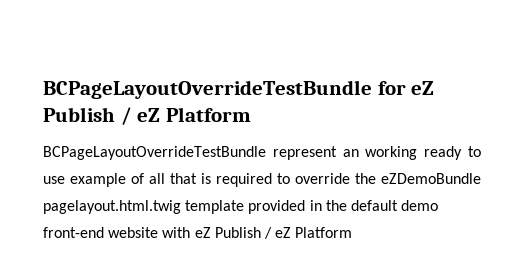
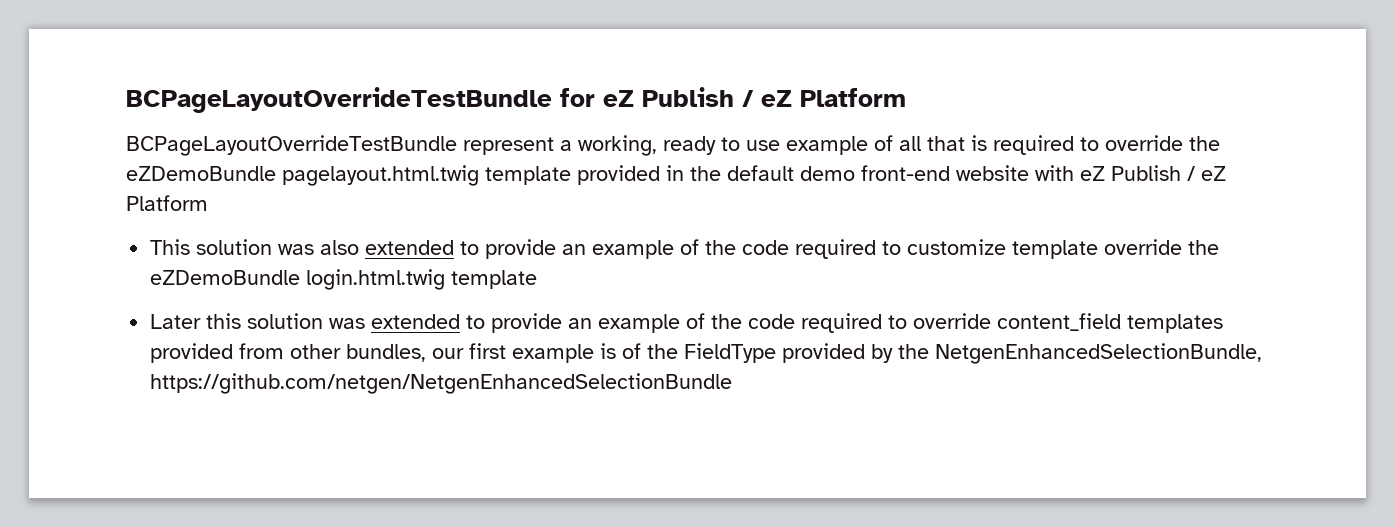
- BCPageLayoutOverrideTestBundle represent an working ready to use example of all that is required to override the eZDemoBundle pagelayout.html.twig template provided in the default demo front-end website with eZ Publish / eZ Platform
+ BCPageLayoutOverrideTestBundle represent a working, ready to use example of all that is required to override the eZDemoBundle pagelayout.html.twig template provided in the default demo front-end website with eZ Publish / eZ Platform
+ This solution was also extended to provide an example of the code required to customize template override the eZDemoBundle login.html.twig template
+ Later this solution was extended to provide an example of the code required to override content_field templates provided from other bundles, our first example is of the FieldType provided by the NetgenEnhancedSelectionBundle, https://github.com/netgen/NetgenEnhancedSelectionBundle

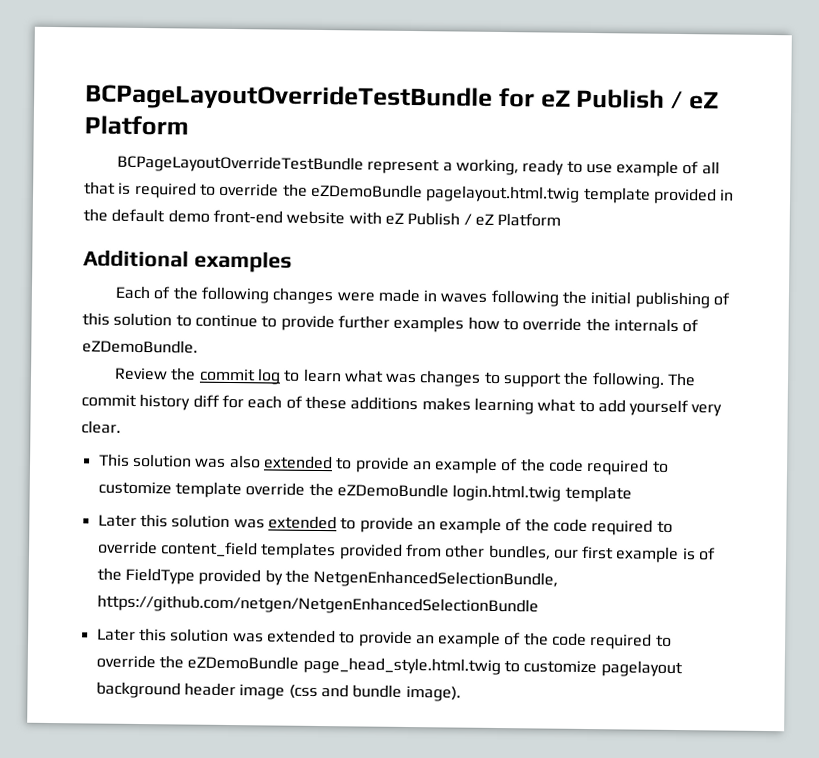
+ Additional examples
+ Each of the following changes were made in waves following the initial publishing of this solution to continue to provide further examples how to override the internals of eZDemoBundle.
+ Review the commit log to learn what was changes to support the following. The commit history diff for each of these additions makes learning what to add yourself very clear.
+ Later this solution was extended to provide an example of the code required to override the eZDemoBundle page_head_style.html.twig to customize pagelayout background header image (css and bundle image).

